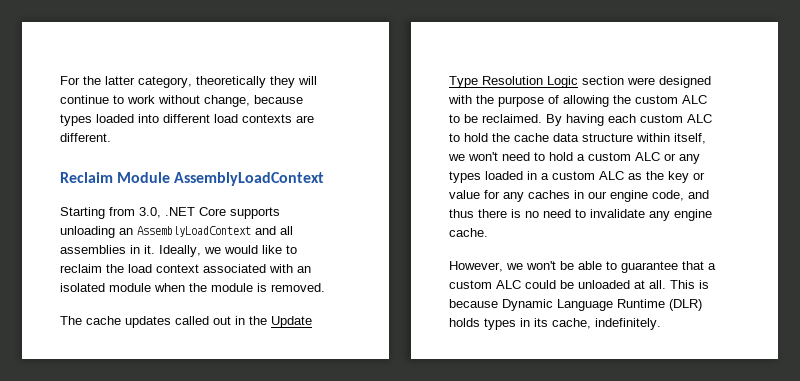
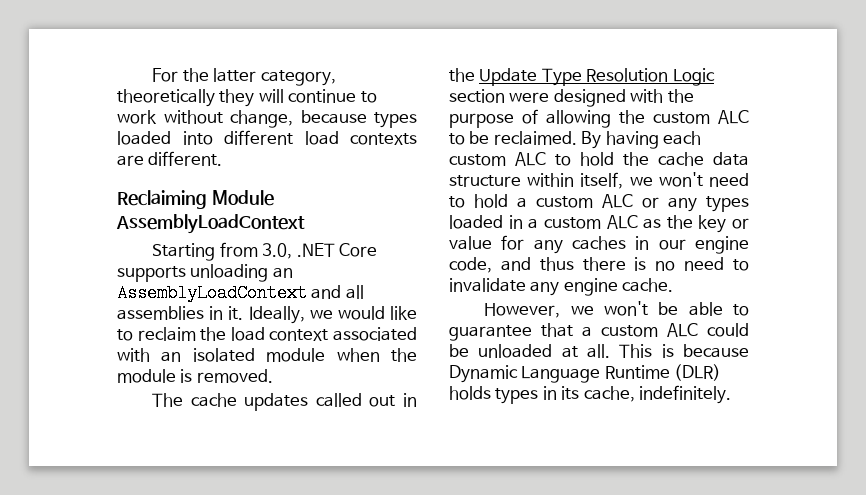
- Reclaim Module AssemblyLoadContext
+ Reclaiming Module AssemblyLoadContext

